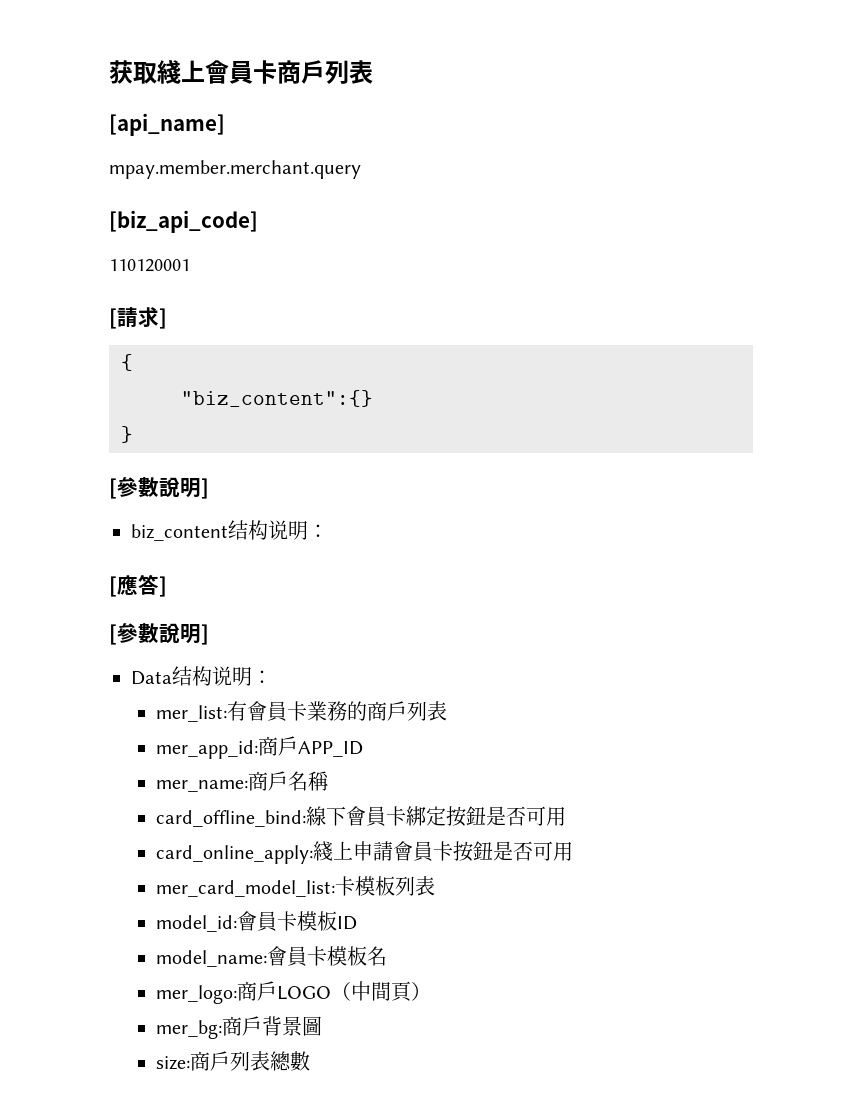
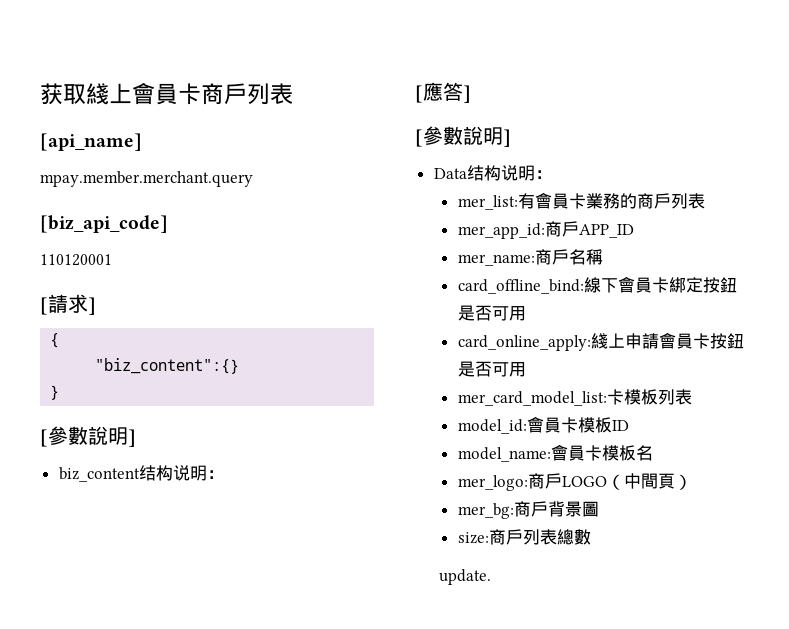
+ update.

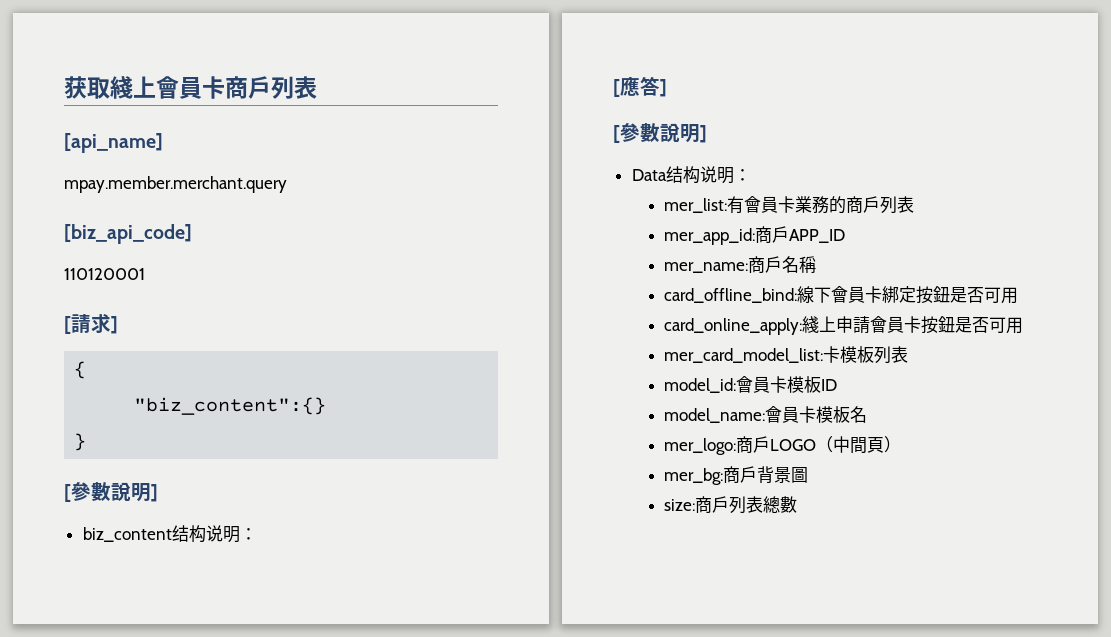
- update.

